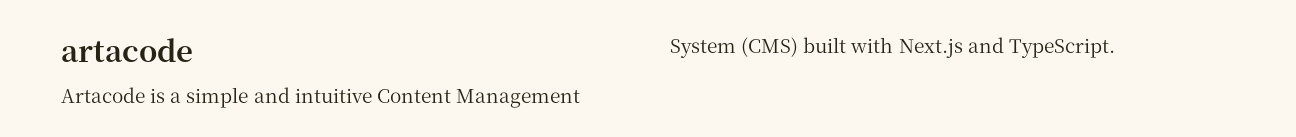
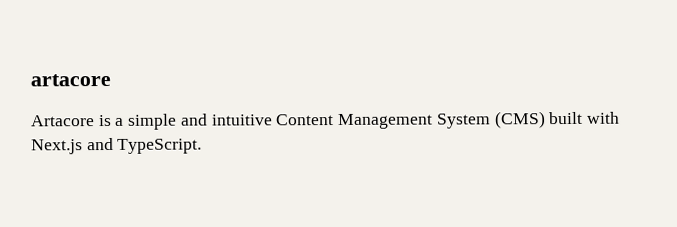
- artacode
- Artacode is a simple and intuitive Content Management System (CMS) built with Next.js and TypeScript.
+ artacore
+ Artacore is a simple and intuitive Content Management System (CMS) built with Next.js and TypeScript.

